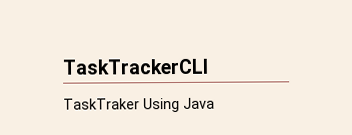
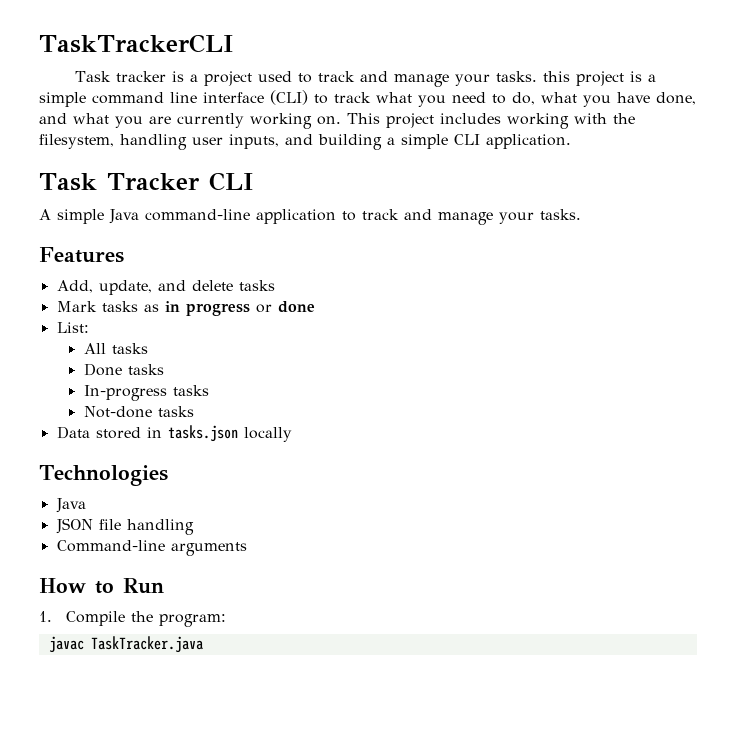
- TaskTraker Using Java
+ Task tracker is a project used to track and manage your tasks. this project is a simple command line interface (CLI) to track what you need to do, what you have done, and what you are currently working on. This project includes working with the filesystem, handling user inputs, and building a simple CLI application.
+ Task Tracker CLI
+ A simple Java command-line application to track and manage your tasks.
+ Features
+ Add, update, and delete tasks
+ Mark tasks as in progress or done
+ List:
+ All tasks
+ Done tasks
+ In-progress tasks
+ Not-done tasks
+ Data stored in tasks.json locally
+ Technologies
+ Java
+ JSON file handling
+ Command-line arguments
+ How to Run
+ 1. Compile the program:
+ javac TaskTracker.java

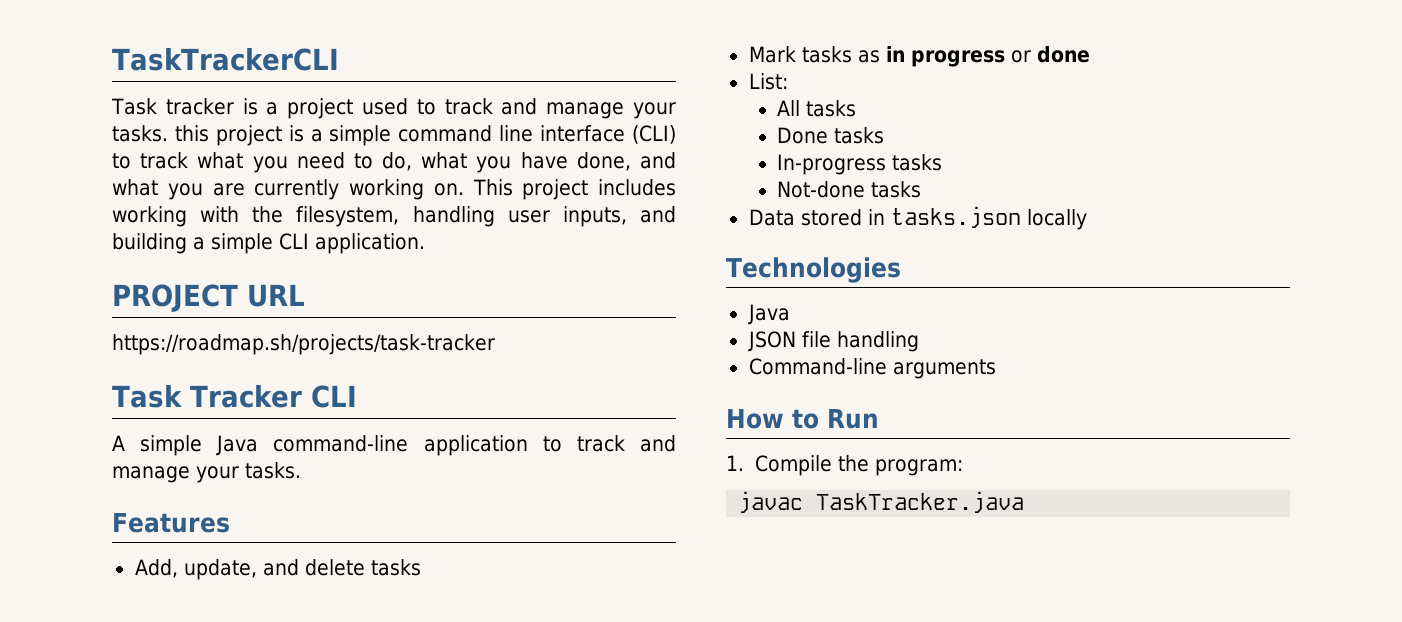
+ PROJECT URL
+ https://roadmap.sh/projects/task-tracker

